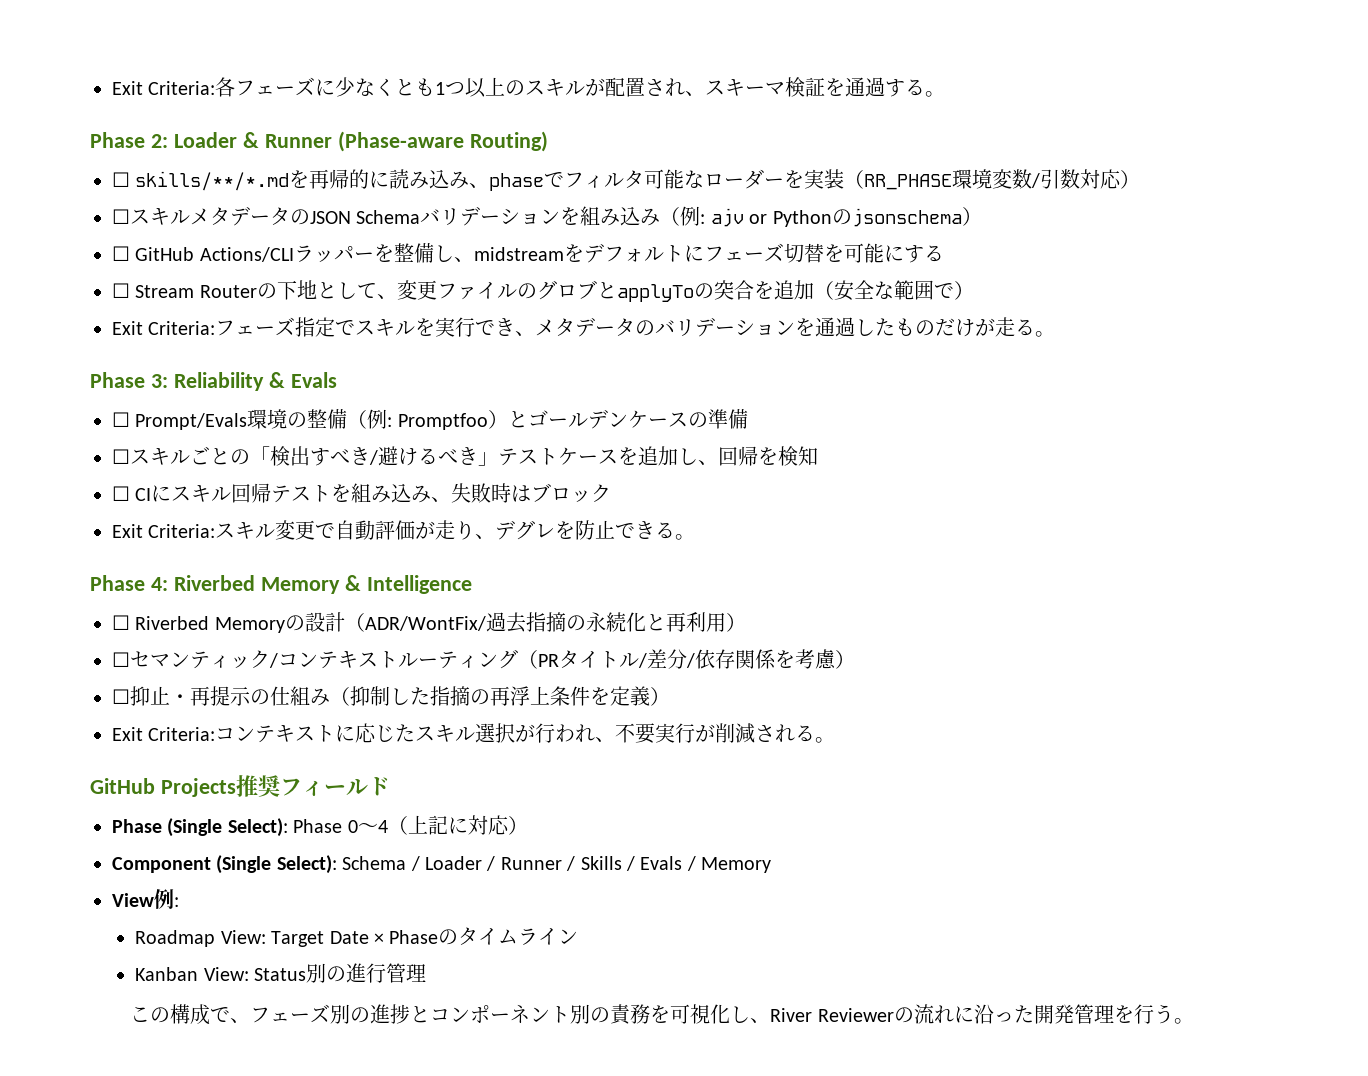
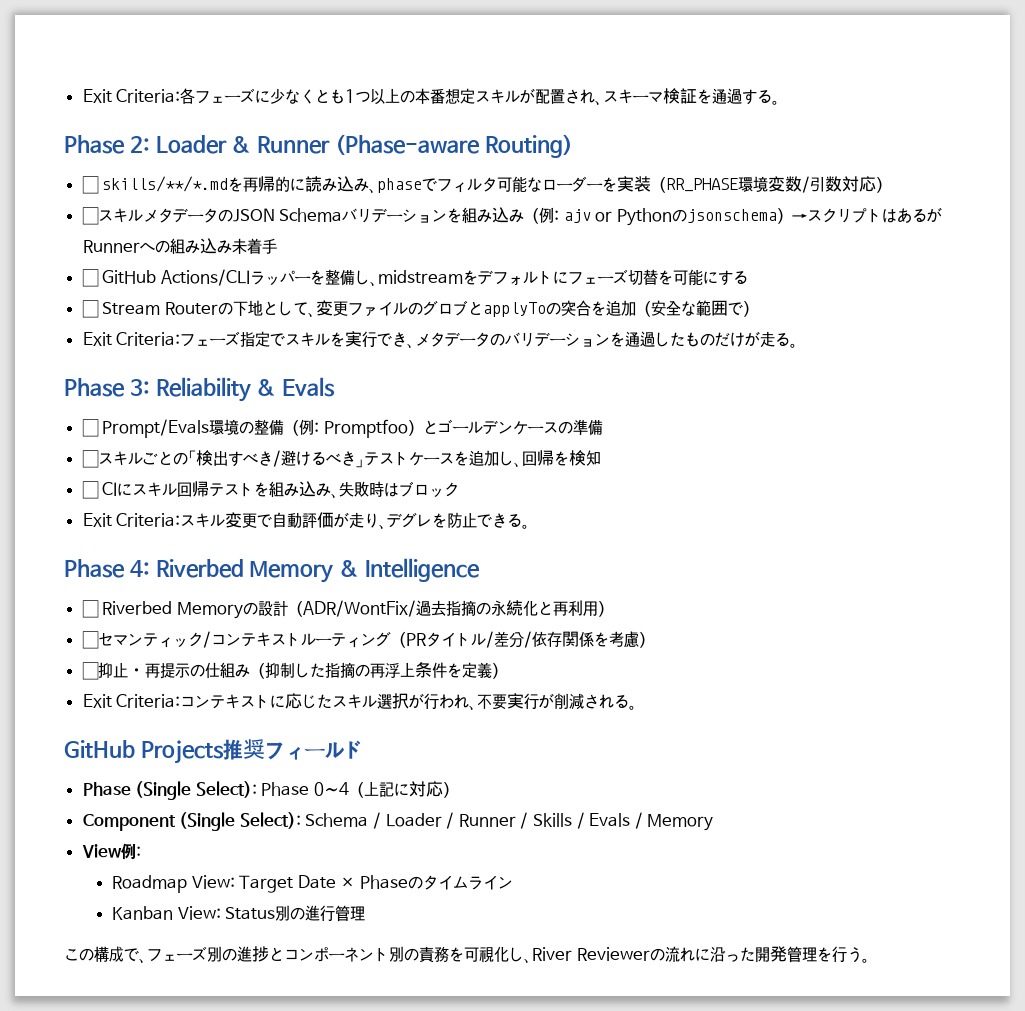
- Exit Criteria:各フェーズに少なくとも1つ以上のスキルが配置され、スキーマ検証を通過する。
+ Exit Criteria:各フェーズに少なくとも1つ以上の本番想定スキルが配置され、スキーマ検証を通過する。
- ☐スキルメタデータのJSON Schemaバリデーションを組み込み（例: ajv or Pythonのjsonschema）
+ ☐スキルメタデータのJSON Schemaバリデーションを組み込み（例: ajv or Pythonのjsonschema）→スクリプトはあるがRunnerへの組み込み未着手

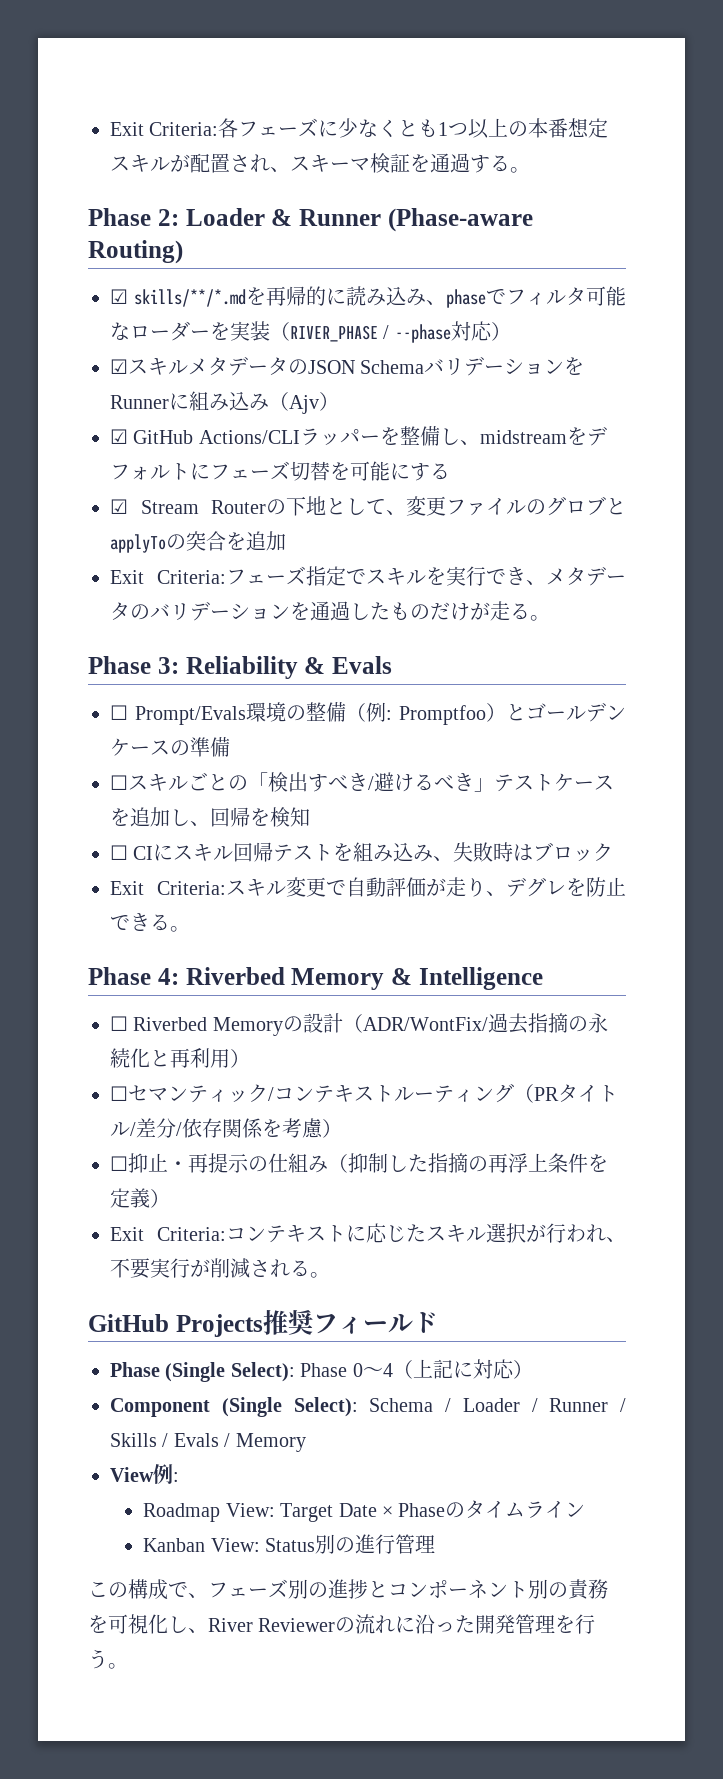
- ☐ skills/**/*.mdを再帰的に読み込み、phaseでフィルタ可能なローダーを実装（RR_PHASE環境変数/引数対応）
- ☐スキルメタデータのJSON Schemaバリデーションを組み込み（例: ajv or Pythonのjsonschema）→スクリプトはあるがRunnerへの組み込み未着手
- ☐ GitHub Actions/CLIラッパーを整備し、midstreamをデフォルトにフェーズ切替を可能にする
+ ☑ skills/**/*.mdを再帰的に読み込み、phaseでフィルタ可能なローダーを実装（RIVER_PHASE / --phase対応）
+ ☑スキルメタデータのJSON SchemaバリデーションをRunnerに組み込み（Ajv）
+ ☑ GitHub Actions/CLIラッパーを整備し、midstreamをデフォルトにフェーズ切替を可能にする
- ☐ Stream Routerの下地として、変更ファイルのグロブとapplyToの突合を追加（安全な範囲で）
+ ☑ Stream Routerの下地として、変更ファイルのグロブとapplyToの突合を追加

